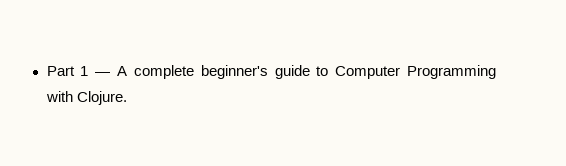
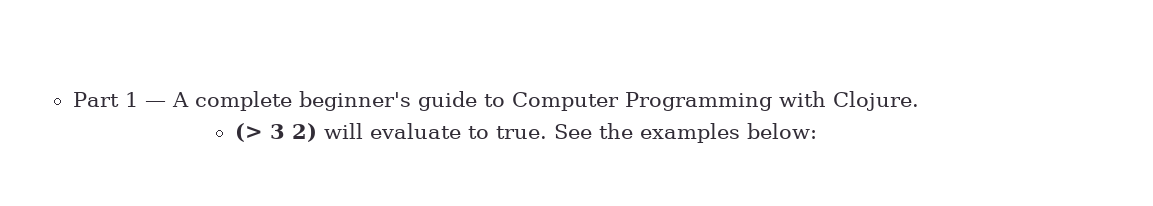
+ (> 3 2) will evaluate to true. See the examples below:

